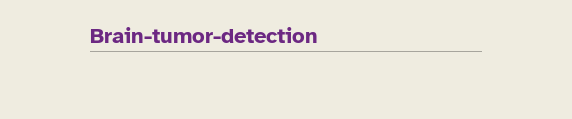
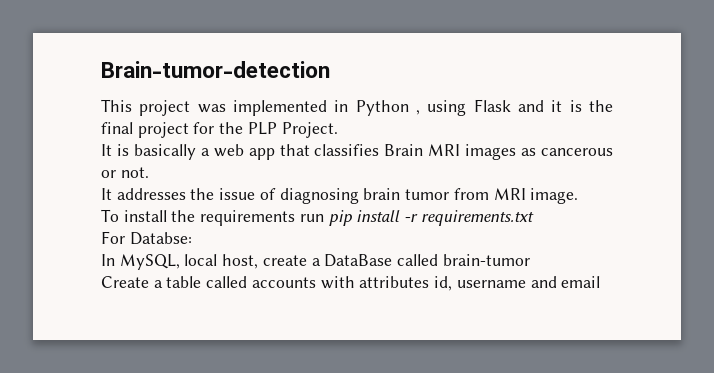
+ This project was implemented in Python , using Flask and it is the final project for the PLP Project.
+ It is basically a web app that classifies Brain MRI images as cancerous or not.
+ It addresses the issue of diagnosing brain tumor from MRI image.
+ To install the requirements run pip install -r requirements.txt
+ For Databse:
+ In MySQL, local host, create a DataBase called brain-tumor
+ Create a table called accounts with attributes id, username and email

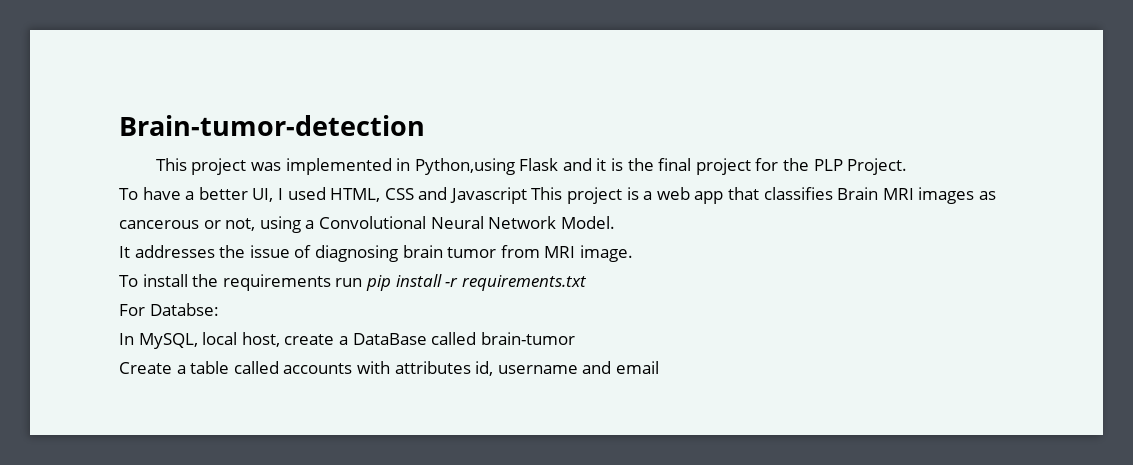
- This project was implemented in Python , using Flask and it is the final project for the PLP Project.
+ This project was implemented in Python,using Flask and it is the final project for the PLP Project.
- It is basically a web app that classifies Brain MRI images as cancerous or not.
+ To have a better UI, I used HTML, CSS and Javascript This project is a web app that classifies Brain MRI images as cancerous or not, using a Convolutional Neural Network Model.

